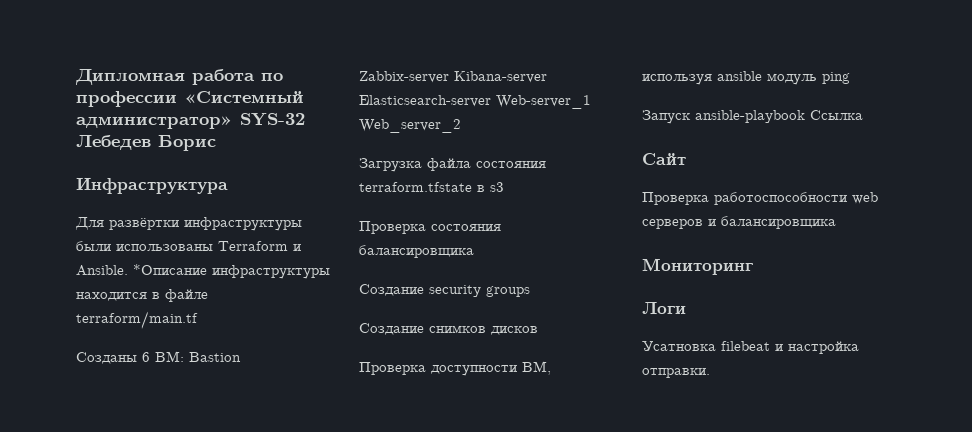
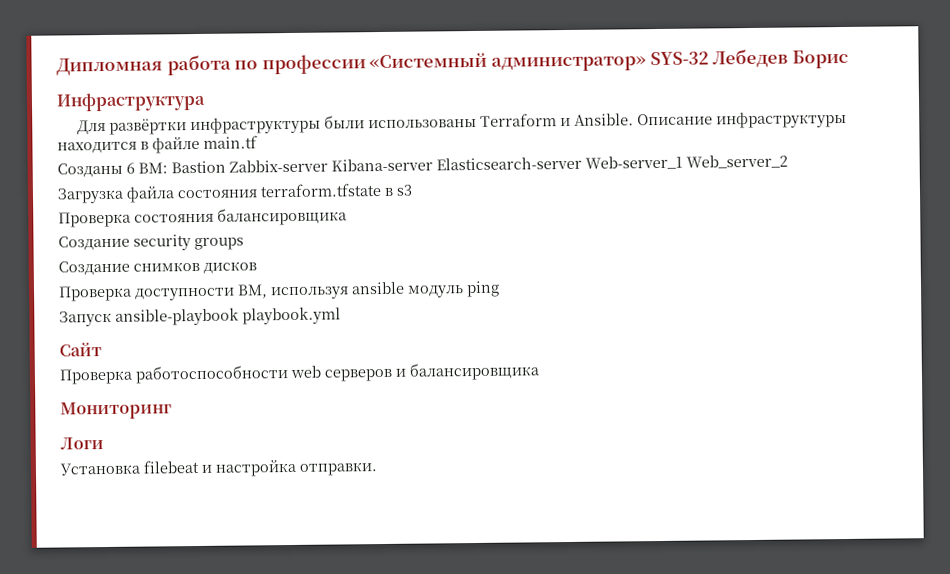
- *Описание инфраструктуры находится в файле terraform/main.tf
+ Описание инфраструктуры находится в файле main.tf
- Запуск ansible-playbook Ссылка
+ Запуск ansible-playbook playbook.yml
- Усатновка filebeat и настройка отправки.
+ Установка filebeat и настройка отправки.

